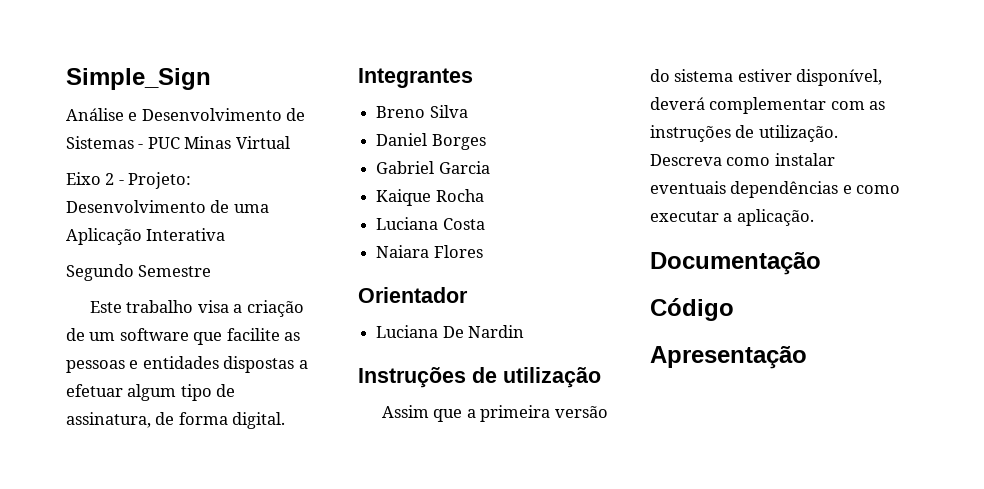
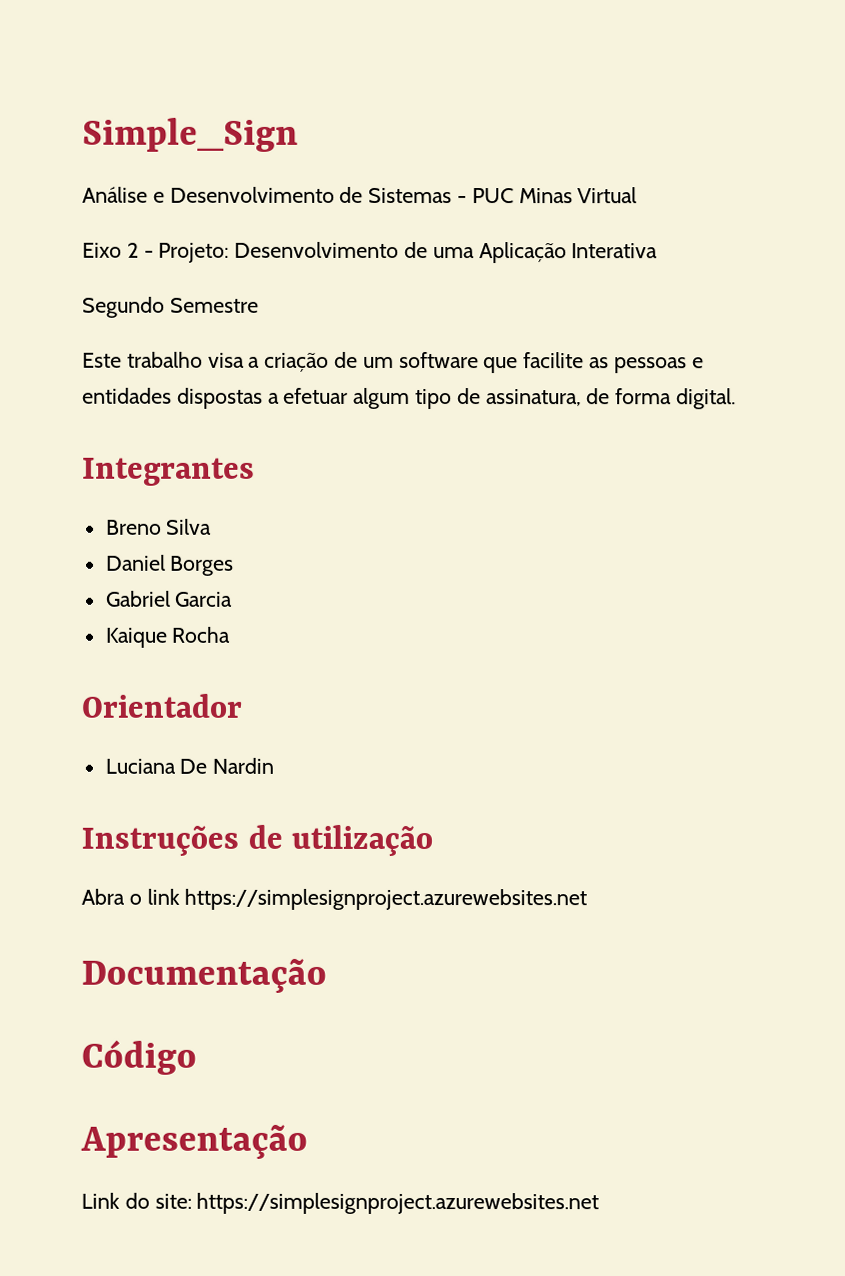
- Luciana Costa
- Naiara Flores
- Assim que a primeira versão do sistema estiver disponível, deverá complementar com as instruções de utilização. Descreva como instalar eventuais dependências e como executar a aplicação.
+ Abra o link https://simplesignproject.azurewebsites.net
+ Link do site: https://simplesignproject.azurewebsites.net

